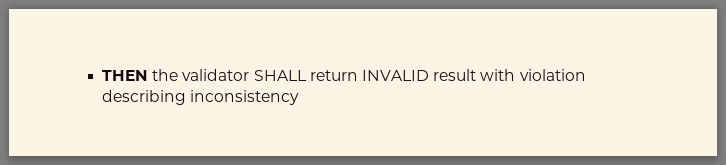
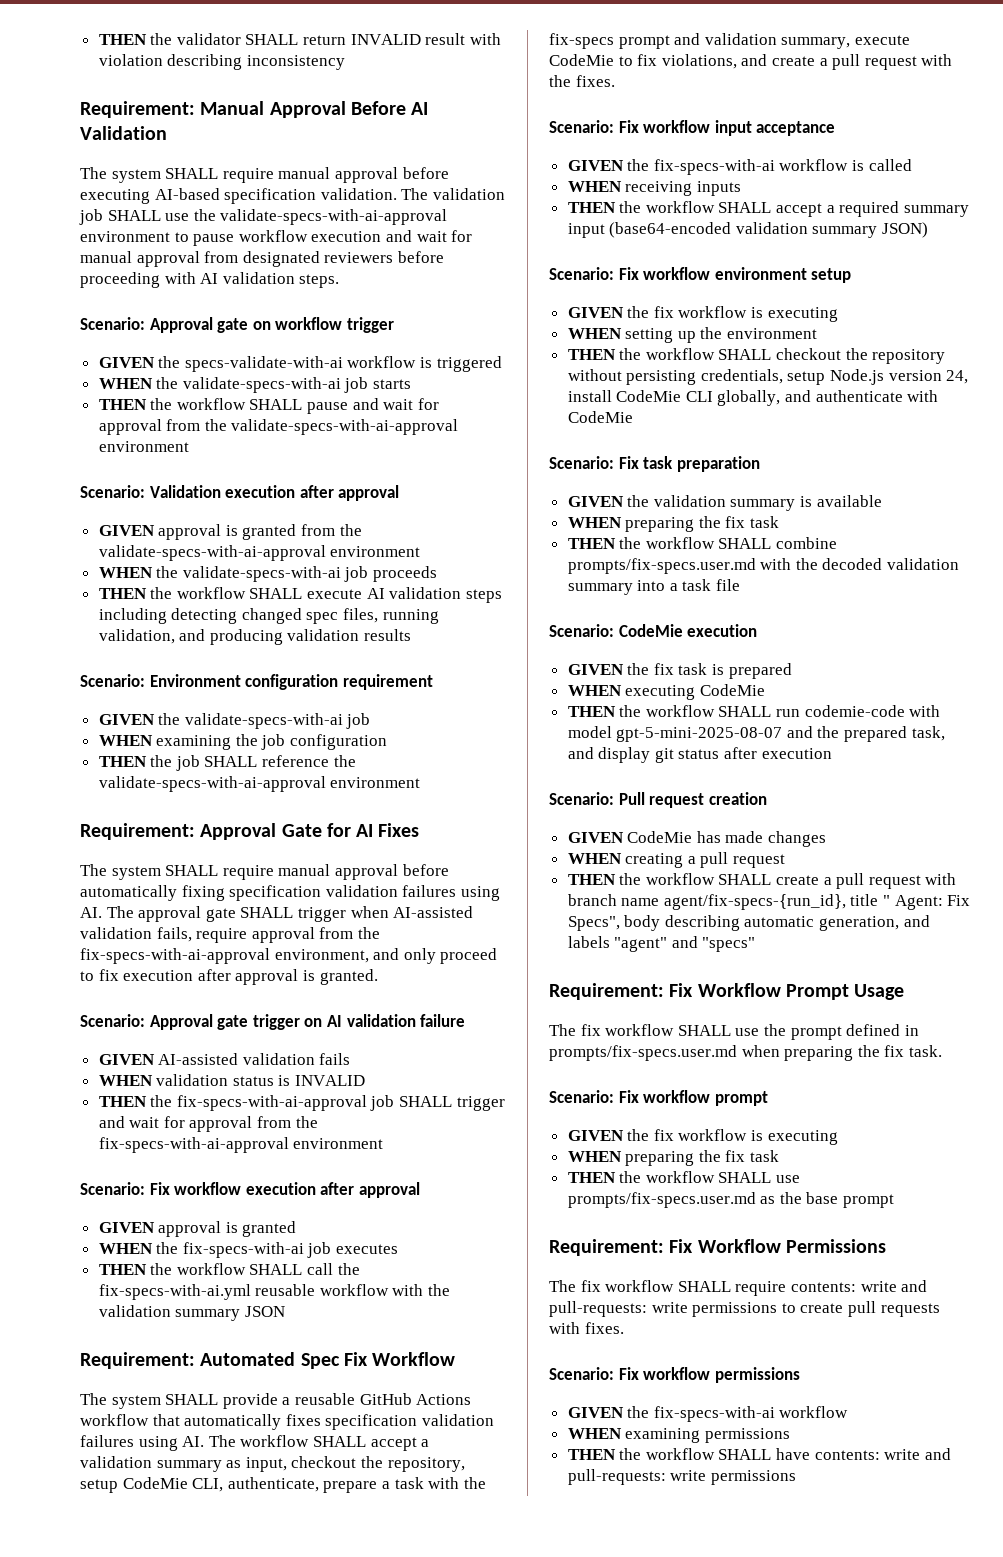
+ Requirement: Manual Approval Before AI Validation
+ The system SHALL require manual approval before executing AI-based specification validation. The validation job SHALL use the validate-specs-with-ai-approval environment to pause workflow execution and wait for manual approval from designated reviewers before proceeding with AI validation steps.
+ Scenario: Approval gate on workflow trigger
+ GIVEN the specs-validate-with-ai workflow is triggered
+ WHEN the validate-specs-with-ai job starts
+ THEN the workflow SHALL pause and wait for approval from the validate-specs-with-ai-approval environment
+ Scenario: Validation execution after approval
+ GIVEN approval is granted from the validate-specs-with-ai-approval environment
+ WHEN the validate-specs-with-ai job proceeds
+ THEN the workflow SHALL execute AI validation steps including detecting changed spec files, running validation, and producing validation results
+ Scenario: Environment configuration requirement
+ GIVEN the validate-specs-with-ai job
+ WHEN examining the job configuration
+ THEN the job SHALL reference the validate-specs-with-ai-approval environment
+ Requirement: Approval Gate for AI Fixes
+ The system SHALL require manual approval before automatically fixing specification validation failures using AI. The approval gate SHALL trigger when AI-assisted validation fails, require approval from the fix-specs-with-ai-approval environment, and only proceed to fix execution after approval is granted.
+ Scenario: Approval gate trigger on AI validation failure
+ GIVEN AI-assisted validation fails
+ WHEN validation status is INVALID
+ THEN the fix-specs-with-ai-approval job SHALL trigger and wait for approval from the fix-specs-with-ai-approval environment
+ Scenario: Fix workflow execution after approval
+ GIVEN approval is granted
+ WHEN the fix-specs-with-ai job executes
+ THEN the workflow SHALL call the fix-specs-with-ai.yml reusable workflow with the validation summary JSON
+ Requirement: Automated Spec Fix Workflow
+ The system SHALL provide a reusable GitHub Actions workflow that automatically fixes specification validation failures using AI. The workflow SHALL accept a validation summary as input, checkout the repository, setup CodeMie CLI, authenticate, prepare a task with the fix-specs prompt and validation summary, execute CodeMie to fix violations, and create a pull request with the fixes.
+ Scenario: Fix workflow input acceptance
+ GIVEN the fix-specs-with-ai workflow is called
+ WHEN receiving inputs
+ THEN the workflow SHALL accept a required summary input (base64-encoded validation summary JSON)
+ Scenario: Fix workflow environment setup
+ GIVEN the fix workflow is executing
+ WHEN setting up the environment
+ THEN the workflow SHALL checkout the repository without persisting credentials, setup Node.js version 24, install CodeMie CLI globally, and authenticate with CodeMie
+ Scenario: Fix task preparation
+ GIVEN the validation summary is available
+ WHEN preparing the fix task
+ THEN the workflow SHALL combine prompts/fix-specs.user.md with the decoded validation summary into a task file
+ Scenario: CodeMie execution
+ GIVEN the fix task is prepared
+ WHEN executing CodeMie
+ THEN the workflow SHALL run codemie-code with model gpt-5-mini-2025-08-07 and the prepared task, and display git status after execution
+ Scenario: Pull request creation
+ GIVEN CodeMie has made changes
+ WHEN creating a pull request
+ THEN the workflow SHALL create a pull request with branch name agent/fix-specs-{run_id}, title " Agent: Fix Specs", body describing automatic generation, and labels "agent" and "specs"
+ Requirement: Fix Workflow Prompt Usage
+ The fix workflow SHALL use the prompt defined in prompts/fix-specs.user.md when preparing the fix task.
+ Scenario: Fix workflow prompt
+ GIVEN the fix workflow is executing
+ WHEN preparing the fix task
+ THEN the workflow SHALL use prompts/fix-specs.user.md as the base prompt
+ Requirement: Fix Workflow Permissions
+ The fix workflow SHALL require contents: write and pull-requests: write permissions to create pull requests with fixes.
+ Scenario: Fix workflow permissions
+ GIVEN the fix-specs-with-ai workflow
+ WHEN examining permissions
+ THEN the workflow SHALL have contents: write and pull-requests: write permissions

